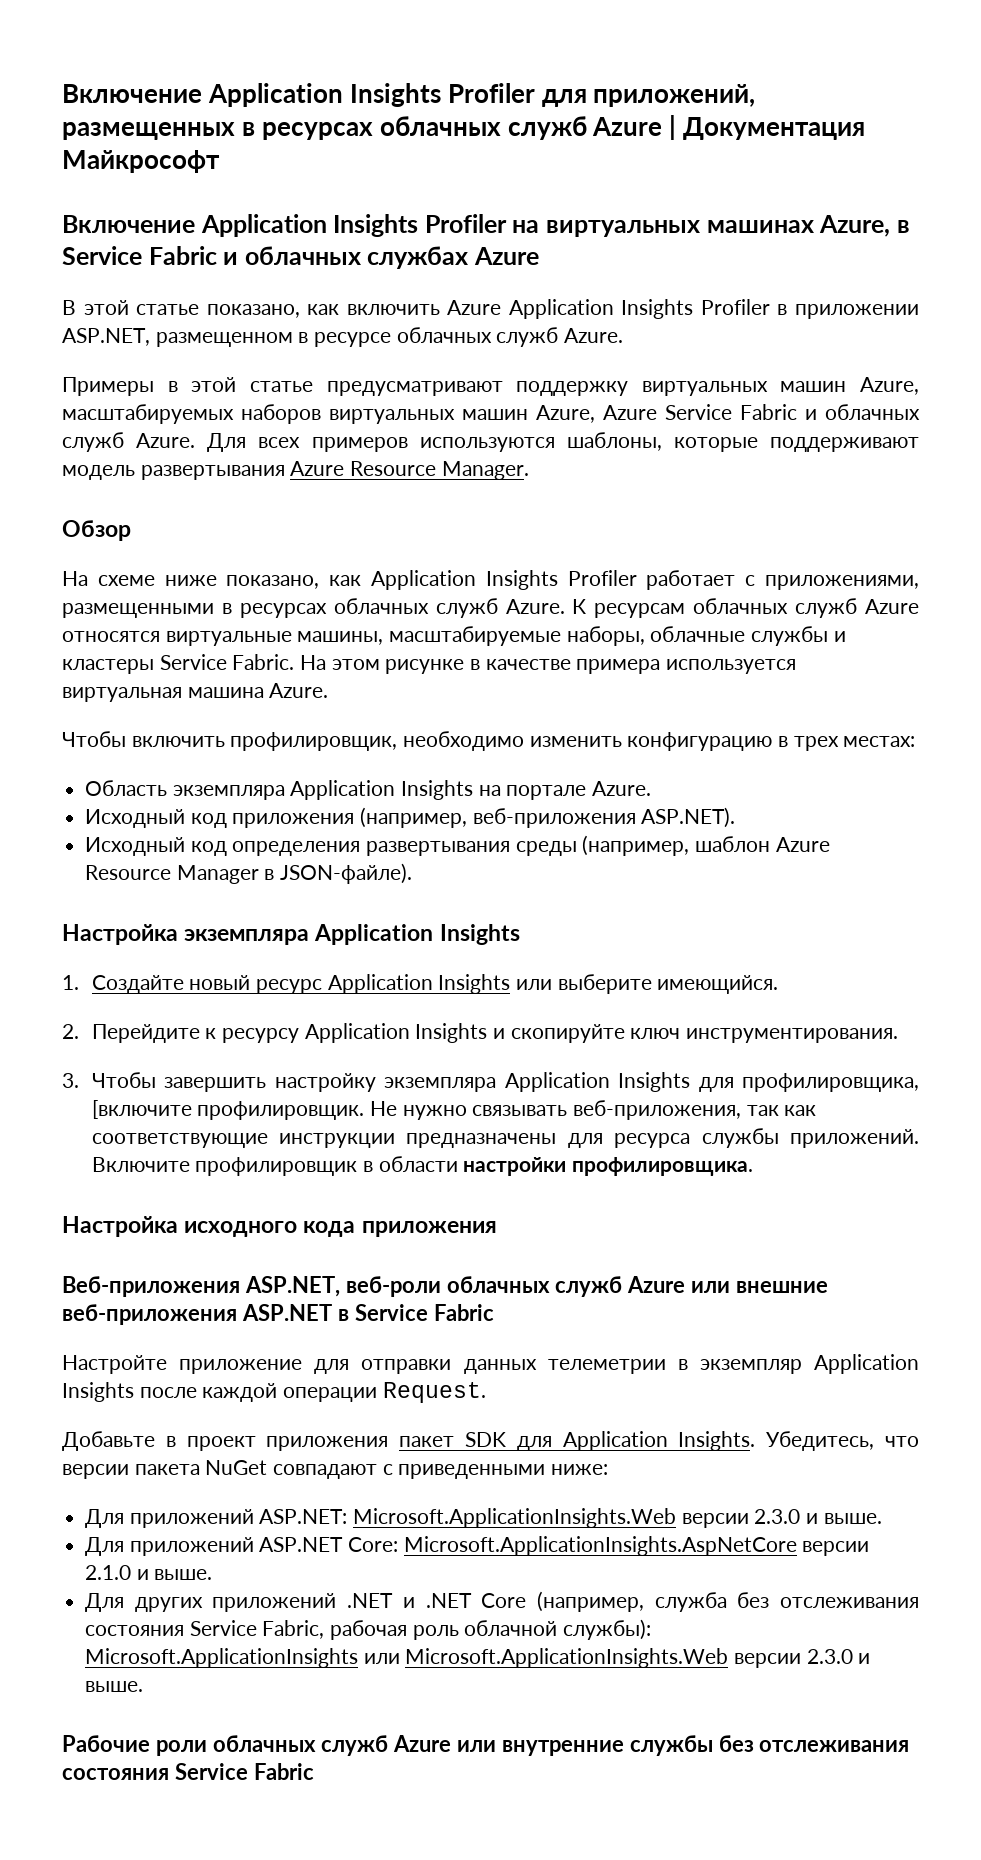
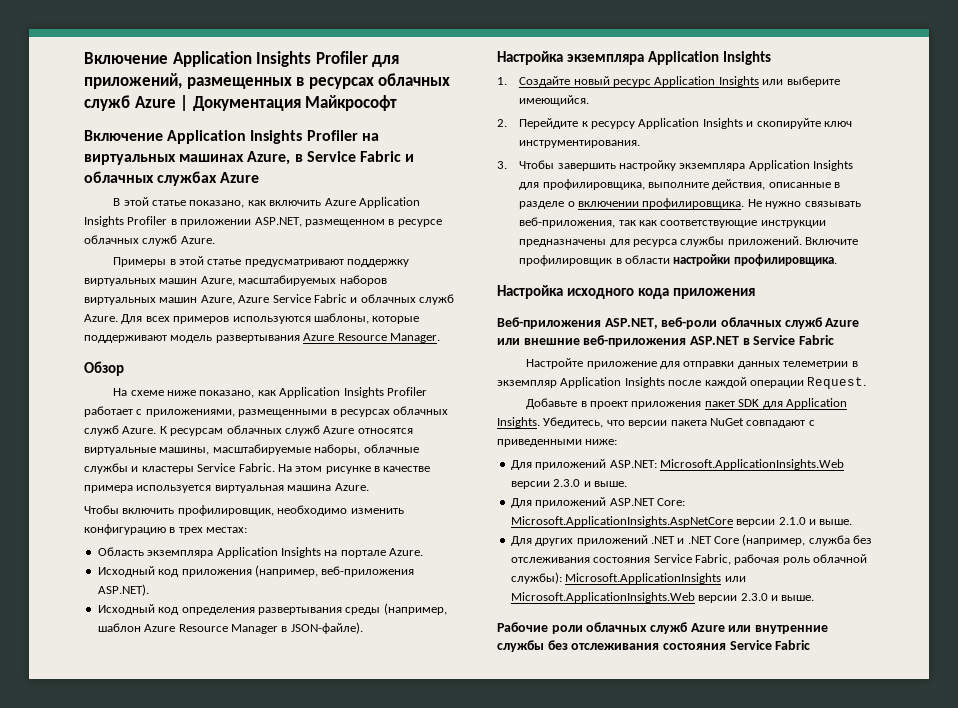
- 3. Чтобы завершить настройку экземпляра Application Insights для профилировщика, [включите профилировщик.
+ 3. Чтобы завершить настройку экземпляра Application Insights для профилировщика, выполните действия, описанные в разделе о включении профилировщика.

